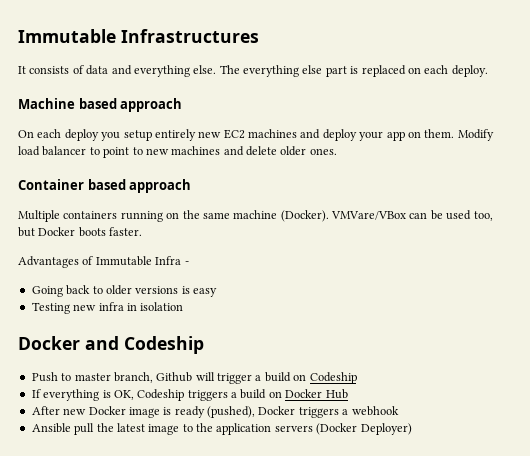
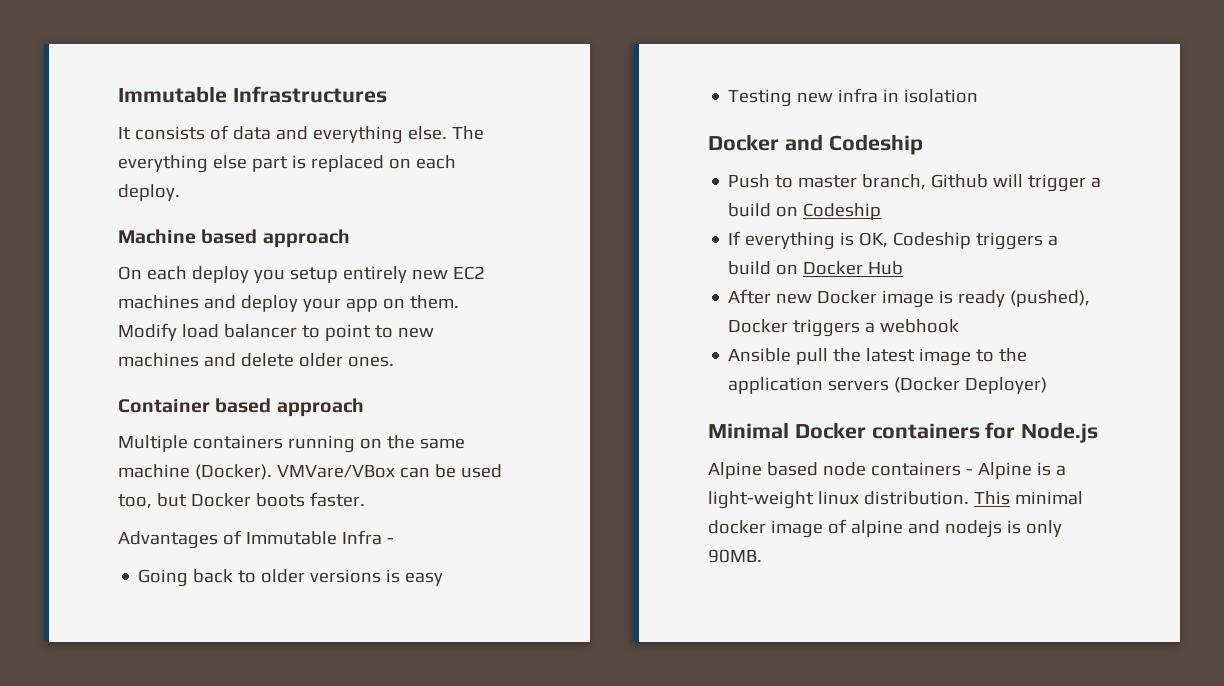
+ Minimal Docker containers for Node.js
+ Alpine based node containers - Alpine is a light-weight linux distribution. This minimal docker image of alpine and nodejs is only 90MB.

